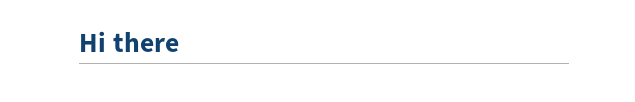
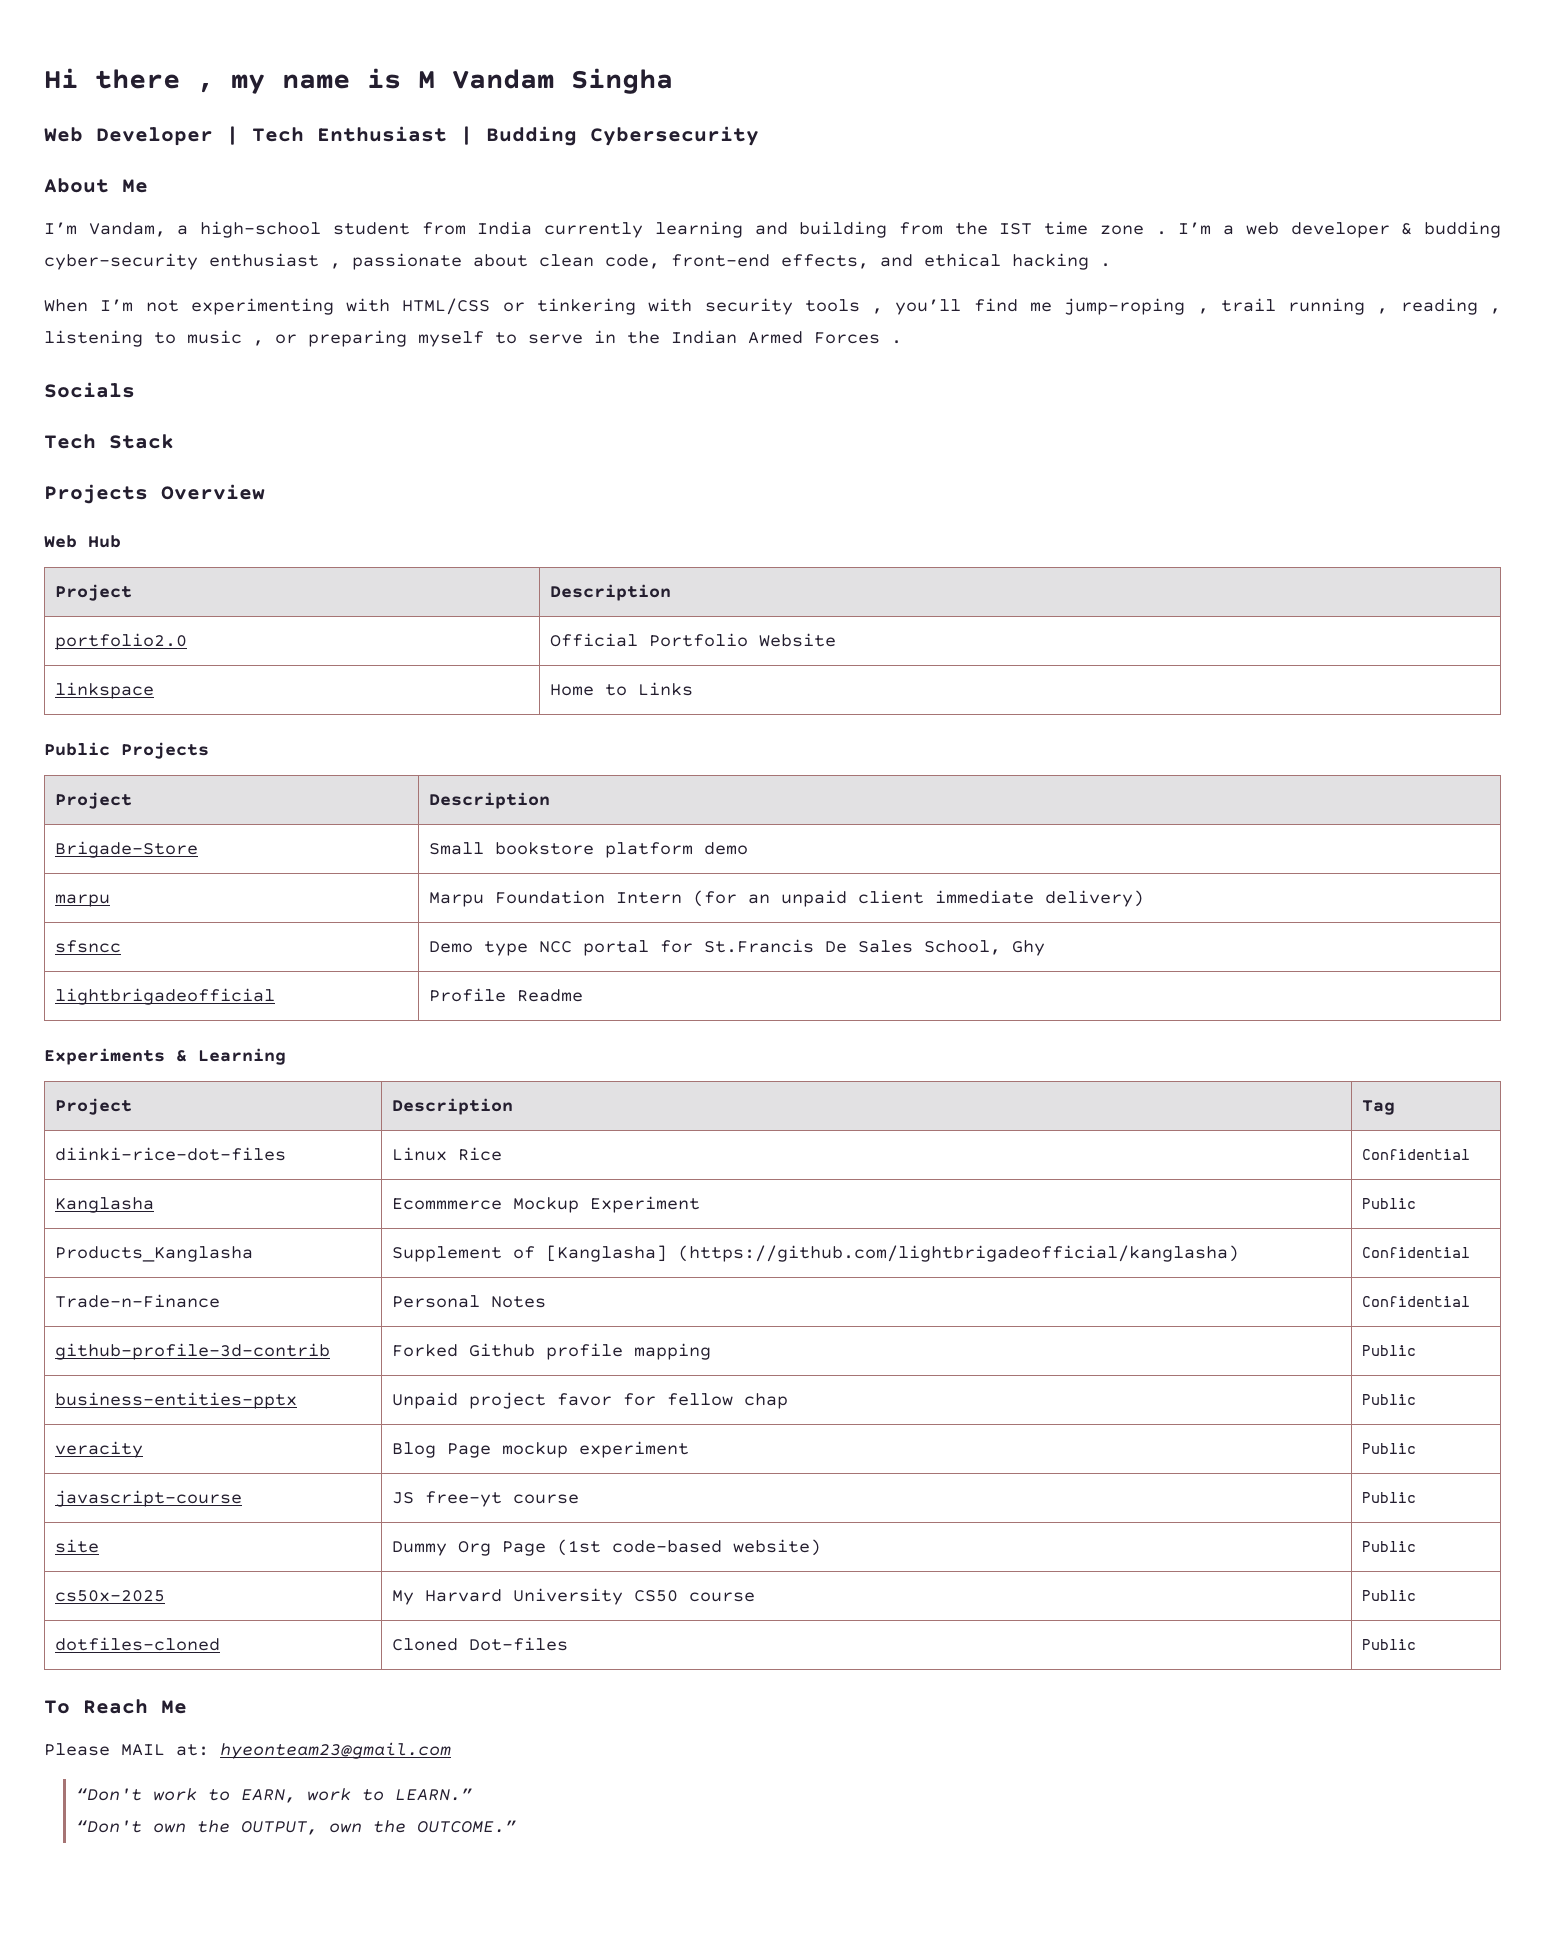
- Hi there
+ Hi there , my name is M Vandam Singha
+ Web Developer | Tech Enthusiast | Budding Cybersecurity
+ About Me
+ I’m Vandam, a high-school student from India currently learning and building from the IST time zone . I’m a web developer & budding cyber-security enthusiast , passionate about clean code, front-end effects, and ethical hacking .
+ When I’m not experimenting with HTML/CSS or tinkering with security tools , you’ll find me jump-roping , trail running , reading , listening to music , or preparing myself to serve in the Indian Armed Forces .
+ Socials
+ Tech Stack
+ Projects Overview
+ Web Hub
+ Project | Description
+ portfolio2.0 | Official Portfolio Website
+ linkspace | Home to Links
+ Public Projects
+ Project | Description
+ Brigade-Store | Small bookstore platform demo
+ marpu | Marpu Foundation Intern (for an unpaid client immediate delivery)
+ sfsncc | Demo type NCC portal for St.Francis De Sales School, Ghy
+ lightbrigadeofficial | Profile Readme
+ Experiments & Learning
+ Project | Description | Tag
+ diinki-rice-dot-files | Linux Rice | Confidential
+ Kanglasha | Ecommmerce Mockup Experiment | Public
+ Products_Kanglasha | Supplement of [Kanglasha] (https://github.com/lightbrigadeofficial/kanglasha) | Confidential
+ Trade-n-Finance | Personal Notes | Confidential
+ github-profile-3d-contrib | Forked Github profile mapping | Public
+ business-entities-pptx | Unpaid project favor for fellow chap | Public
+ veracity | Blog Page mockup experiment | Public
+ javascript-course | JS free-yt course | Public
+ site | Dummy Org Page (1st code-based website) | Public
+ cs50x-2025 | My Harvard University CS50 course | Public
+ dotfiles-cloned | Cloned Dot-files | Public
+ To Reach Me
+ Please MAIL at: hyeonteam23@gmail.com
+ “Don't work to EARN, work to LEARN.”
+ “Don't own the OUTPUT, own the OUTCOME.”

